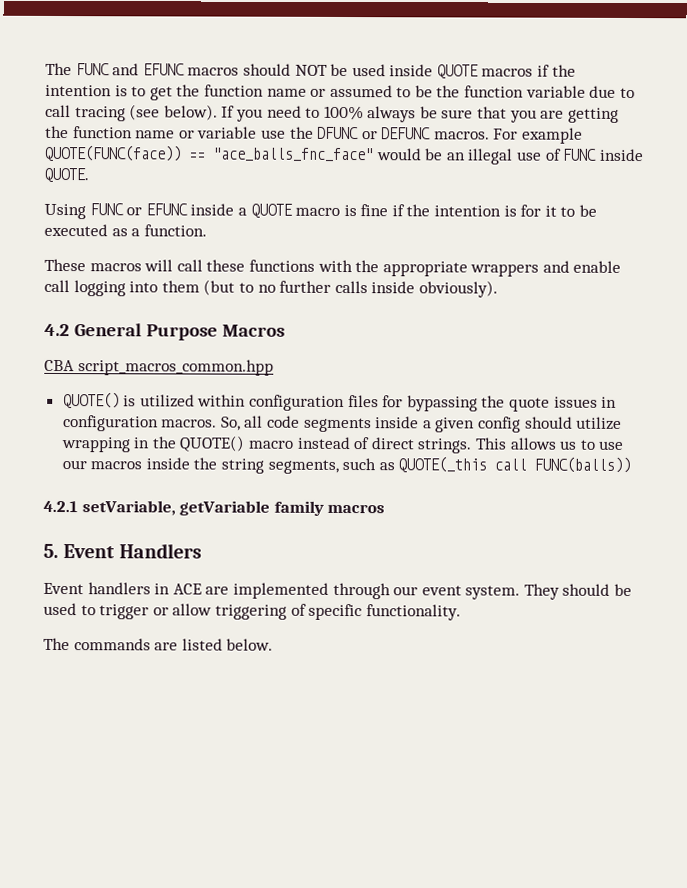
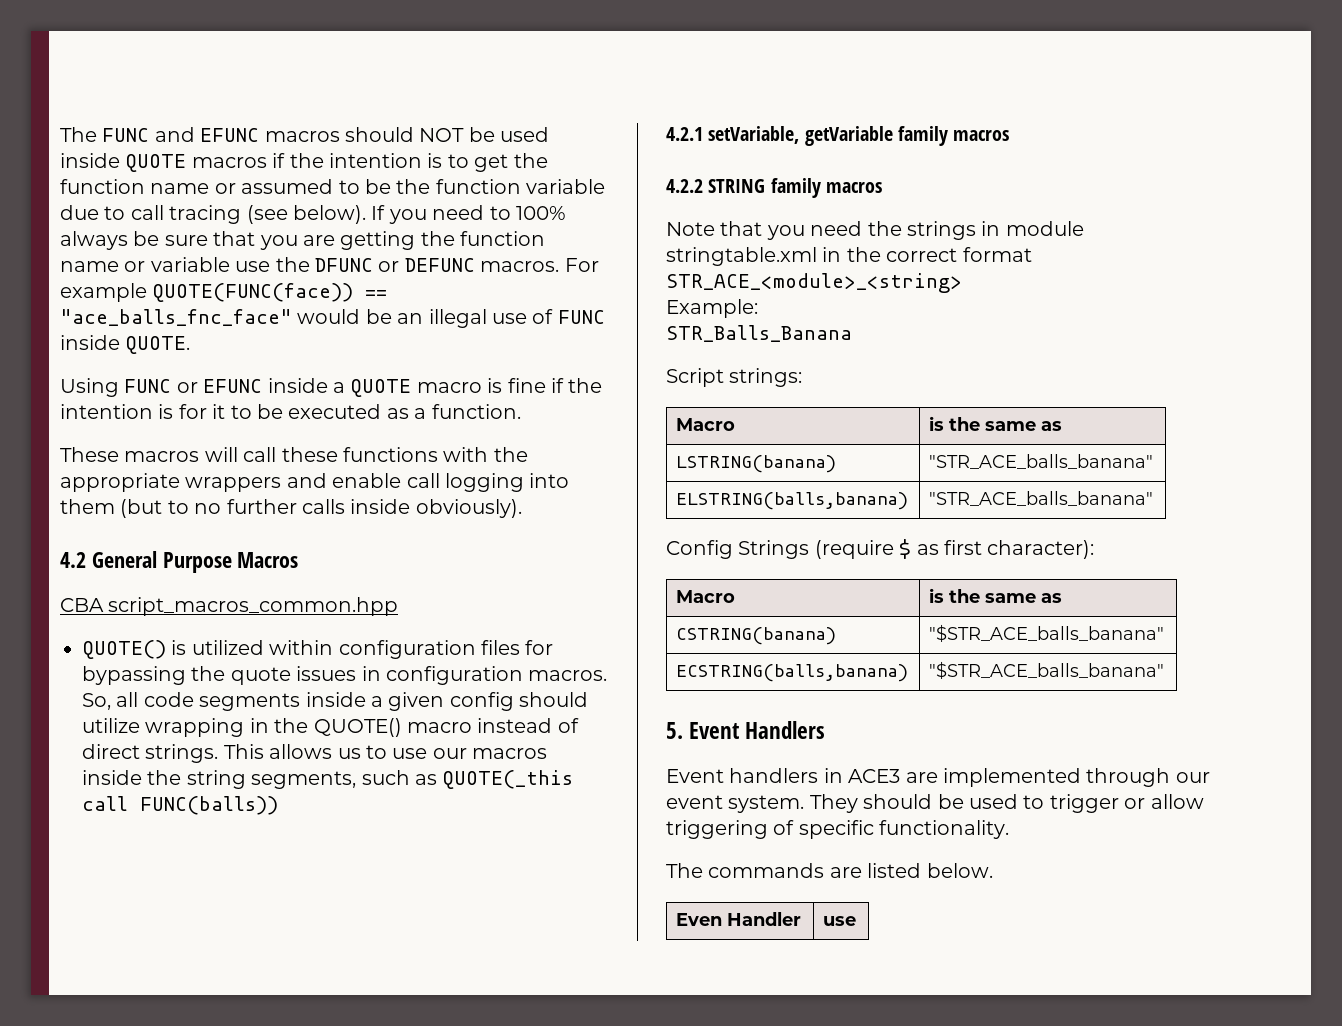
+ 4.2.2 STRING family macros
+ Note that you need the strings in module stringtable.xml in the correct format STR_ACE_<module>_<string>
+ Example:
+ STR_Balls_Banana
+ Script strings:
+ Macro | is the same as
+ LSTRING(banana) | "STR_ACE_balls_banana"
+ ELSTRING(balls,banana) | "STR_ACE_balls_banana"
+ Config Strings (require $ as first character):
+ Macro | is the same as
+ CSTRING(banana) | "$STR_ACE_balls_banana"
+ ECSTRING(balls,banana) | "$STR_ACE_balls_banana"
- Event handlers in ACE are implemented through our event system.
+ Event handlers in ACE3 are implemented through our event system.
+ Even Handler | use

